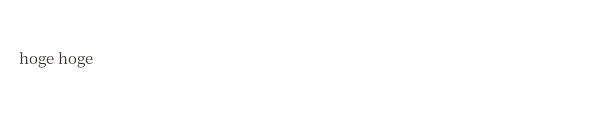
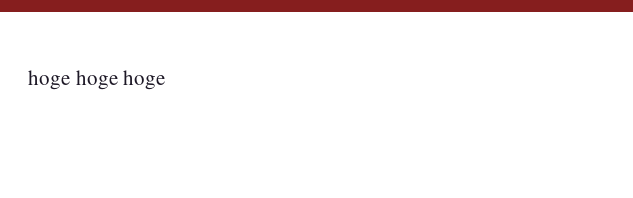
- hoge hoge
+ hoge hoge hoge

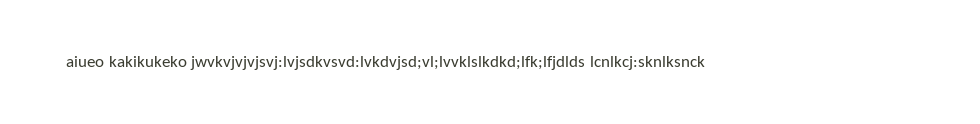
- hoge hoge hoge
+ aiueo kakikukeko jwvkvjvjvjsvj:lvjsdkvsvd:lvkdvjsd;vl;lvvklslkdkd;lfk;lfjdlds lcnlkcj:sknlksnck

